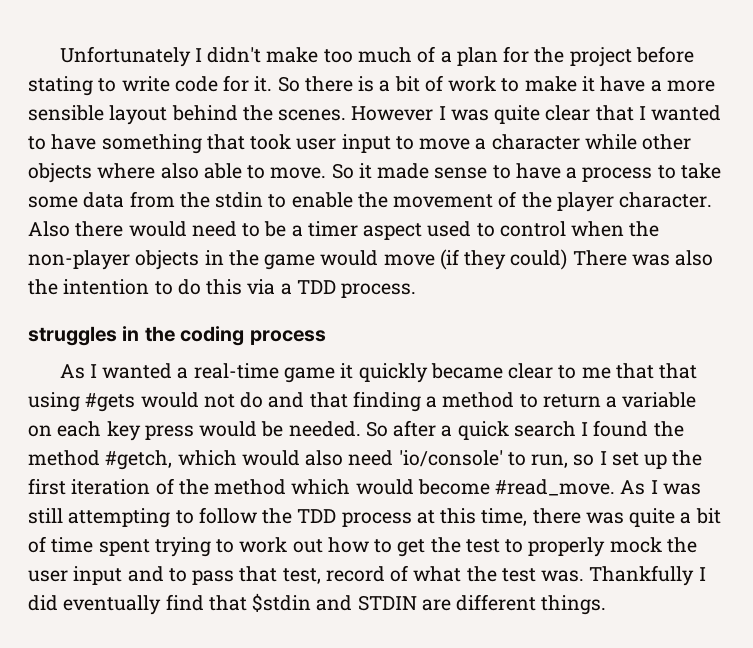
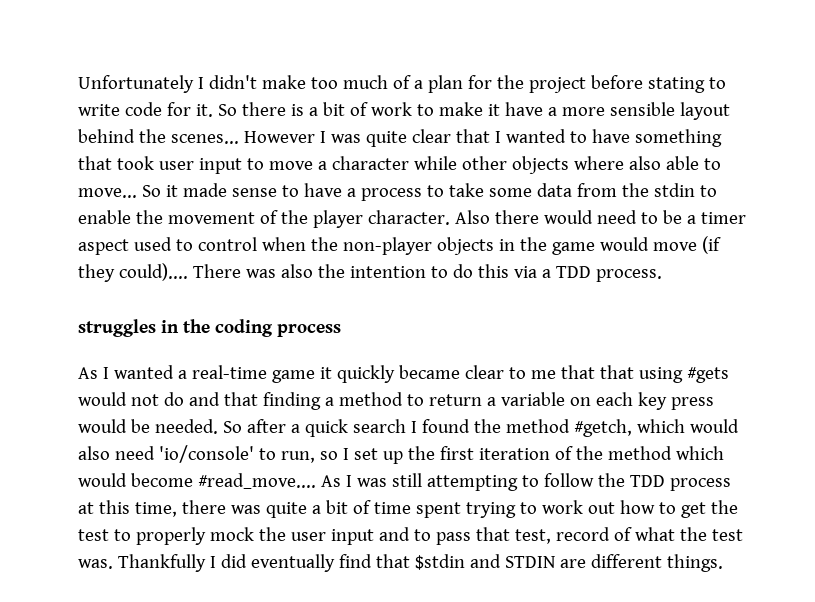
- So there is a bit of work to make it have a more sensible layout behind the scenes.
+ So there is a bit of work to make it have a more sensible layout behind the scenes...
- However I was quite clear that I wanted to have something that took user input to move a character while other objects where also able to move.
+ However I was quite clear that I wanted to have something that took user input to move a character while other objects where also able to move...
- Also there would need to be a timer aspect used to control when the non-player objects in the game would move (if they could) There was also the intention to do this via a TDD process.
+ Also there would need to be a timer aspect used to control when the non-player objects in the game would move (if they could).... There was also the intention to do this via a TDD process.
- So after a quick search I found the method #getch, which would also need 'io/console' to run, so I set up the first iteration of the method which would become #read_move.
+ So after a quick search I found the method #getch, which would also need 'io/console' to run, so I set up the first iteration of the method which would become #read_move....

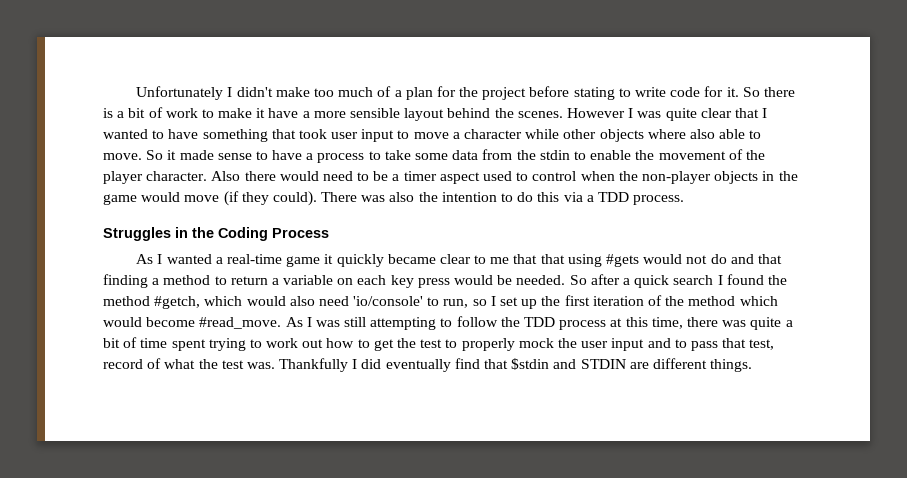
- So there is a bit of work to make it have a more sensible layout behind the scenes...
+ So there is a bit of work to make it have a more sensible layout behind the scenes.
- However I was quite clear that I wanted to have something that took user input to move a character while other objects where also able to move...
+ However I was quite clear that I wanted to have something that took user input to move a character while other objects where also able to move.
- Also there would need to be a timer aspect used to control when the non-player objects in the game would move (if they could)....
+ Also there would need to be a timer aspect used to control when the non-player objects in the game would move (if they could).
- struggles in the coding process
+ Struggles in the Coding Process
- So after a quick search I found the method #getch, which would also need 'io/console' to run, so I set up the first iteration of the method which would become #read_move....
+ So after a quick search I found the method #getch, which would also need 'io/console' to run, so I set up the first iteration of the method which would become #read_move.

